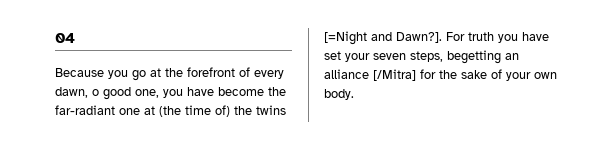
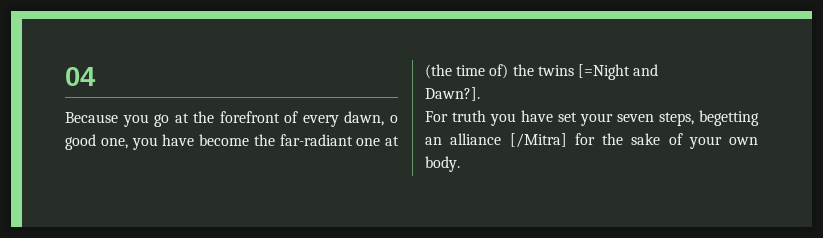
- Because you go at the forefront of every dawn, o good one, you have become the far-radiant one at (the time of) the twins [=Night and Dawn?]. For truth you have set your seven steps, begetting an alliance [/Mitra] for the sake of your own body.
+ Because you go at the forefront of every dawn, o good one, you have become the far-radiant one at (the time of) the twins [=Night and
+ Dawn?].
+ For truth you have set your seven steps, begetting an alliance [/Mitra] for the sake of your own body.

